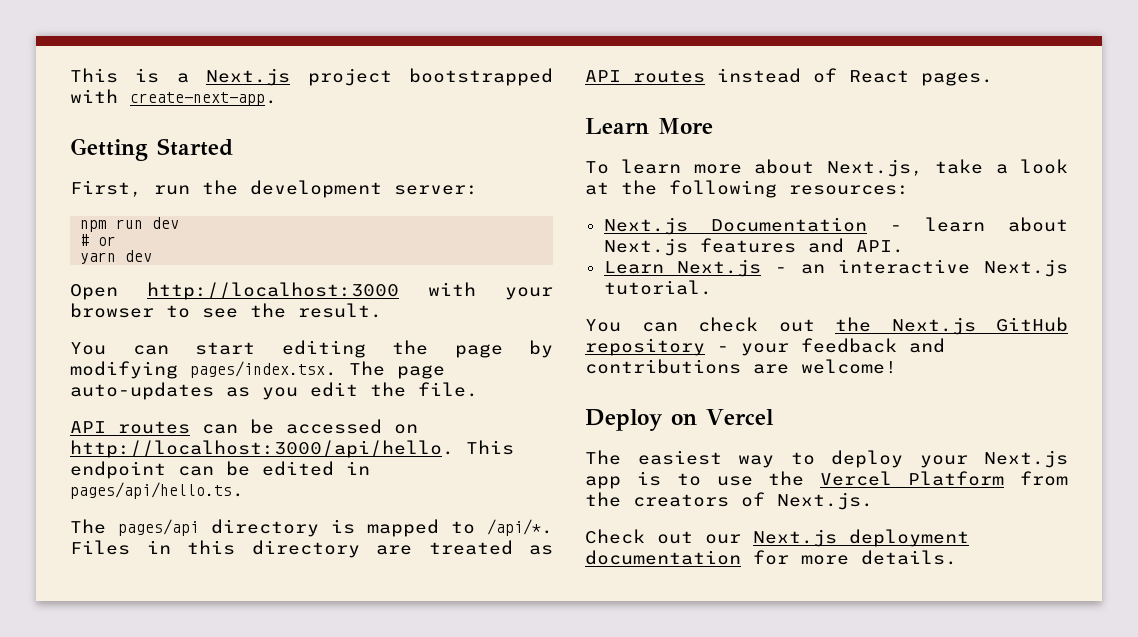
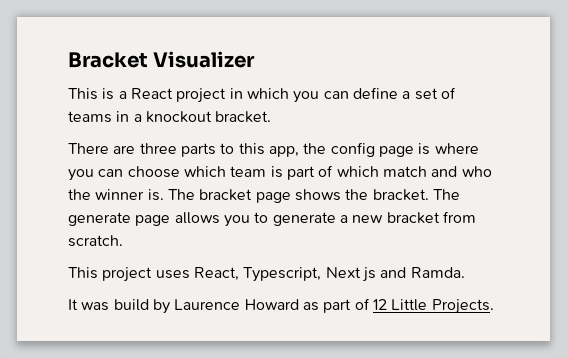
+ Bracket Visualizer
- This is a Next.js project bootstrapped with create-next-app.
- Getting Started
- First, run the development server:
- npm run dev
- # or
- yarn dev
- Open http://localhost:3000 with your browser to see the result.
- You can start editing the page by modifying pages/index.tsx. The page auto-updates as you edit the file.
- API routes can be accessed on http://localhost:3000/api/hello. This endpoint can be edited in pages/api/hello.ts.
- The pages/api directory is mapped to /api/*. Files in this directory are treated as API routes instead of React pages.
- Learn More
- To learn more about Next.js, take a look at the following resources:
- Next.js Documentation - learn about Next.js features and API.
- Learn Next.js - an interactive Next.js tutorial.
- You can check out the Next.js GitHub repository - your feedback and contributions are welcome!
- Deploy on Vercel
- The easiest way to deploy your Next.js app is to use the Vercel Platform from the creators of Next.js.
- Check out our Next.js deployment documentation for more details.
+ This is a React project in which you can define a set of teams in a knockout bracket.
+ There are three parts to this app, the config page is where you can choose which team is part of which match and who the winner is. The bracket page shows the bracket. The generate page allows you to generate a new bracket from scratch.
+ This project uses React, Typescript, Next js and Ramda.
+ It was build by Laurence Howard as part of 12 Little Projects.

